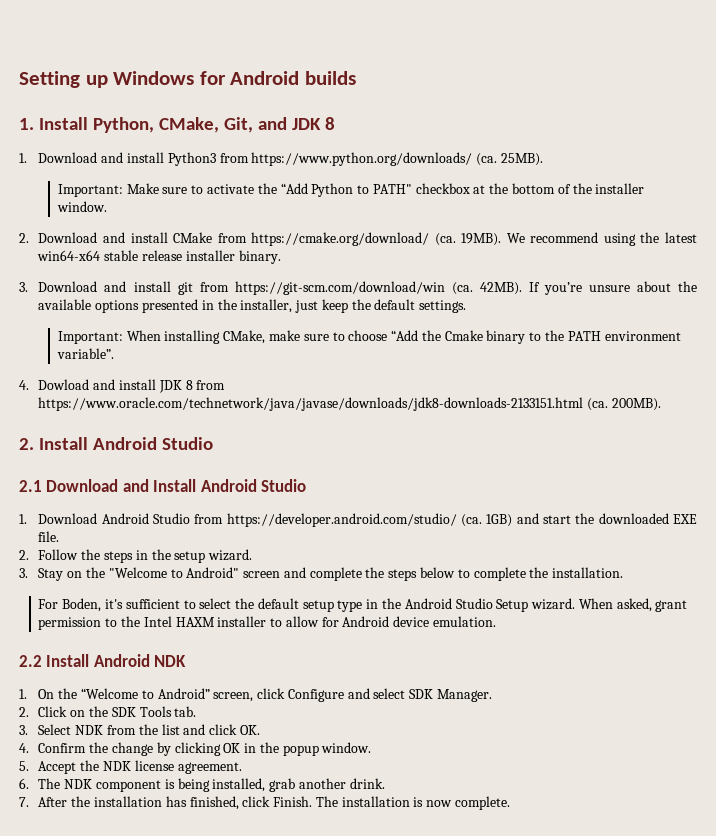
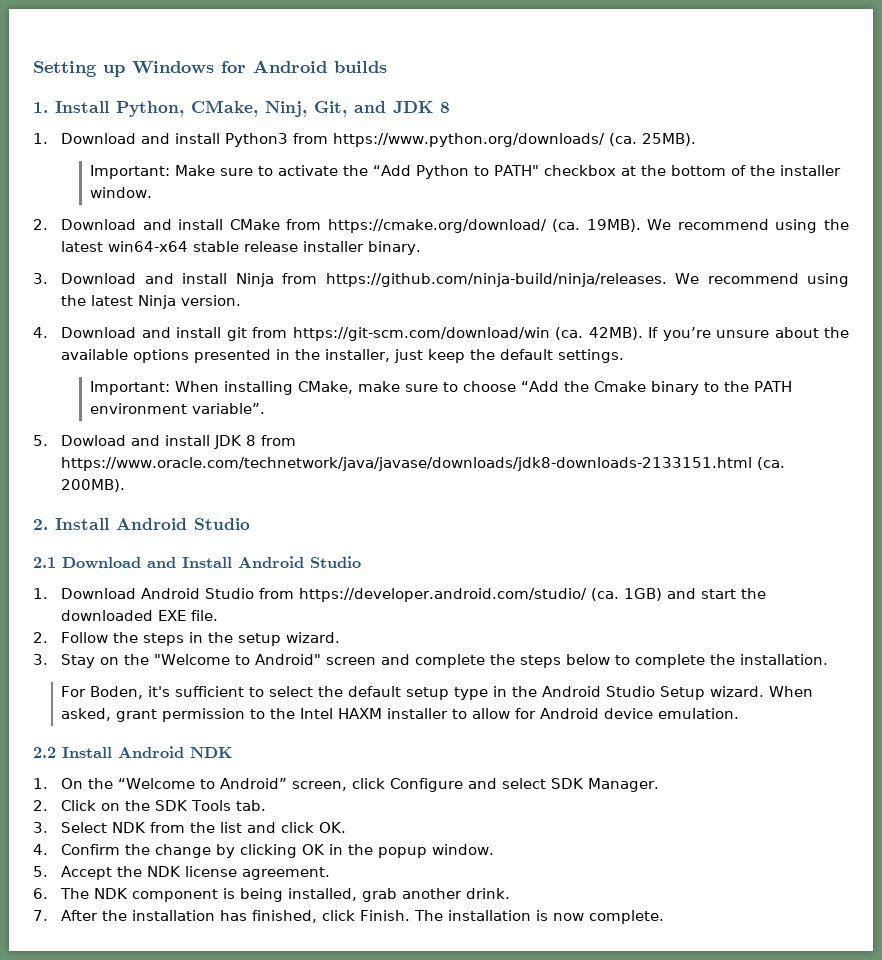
- 1. Install Python, CMake, Git, and JDK 8
+ 1. Install Python, CMake, Ninj, Git, and JDK 8
- 3. Download and install git from https://git-scm.com/download/win (ca. 42MB).
+ 3. Download and install Ninja from https://github.com/ninja-build/ninja/releases. We recommend using the latest Ninja version.
+ 4. Download and install git from https://git-scm.com/download/win (ca. 42MB).
- 4. Dowload and install JDK 8 from https://www.oracle.com/technetwork/java/javase/downloads/jdk8-downloads-2133151.html (ca. 200MB).
+ 5. Dowload and install JDK 8 from https://www.oracle.com/technetwork/java/javase/downloads/jdk8-downloads-2133151.html (ca. 200MB).

